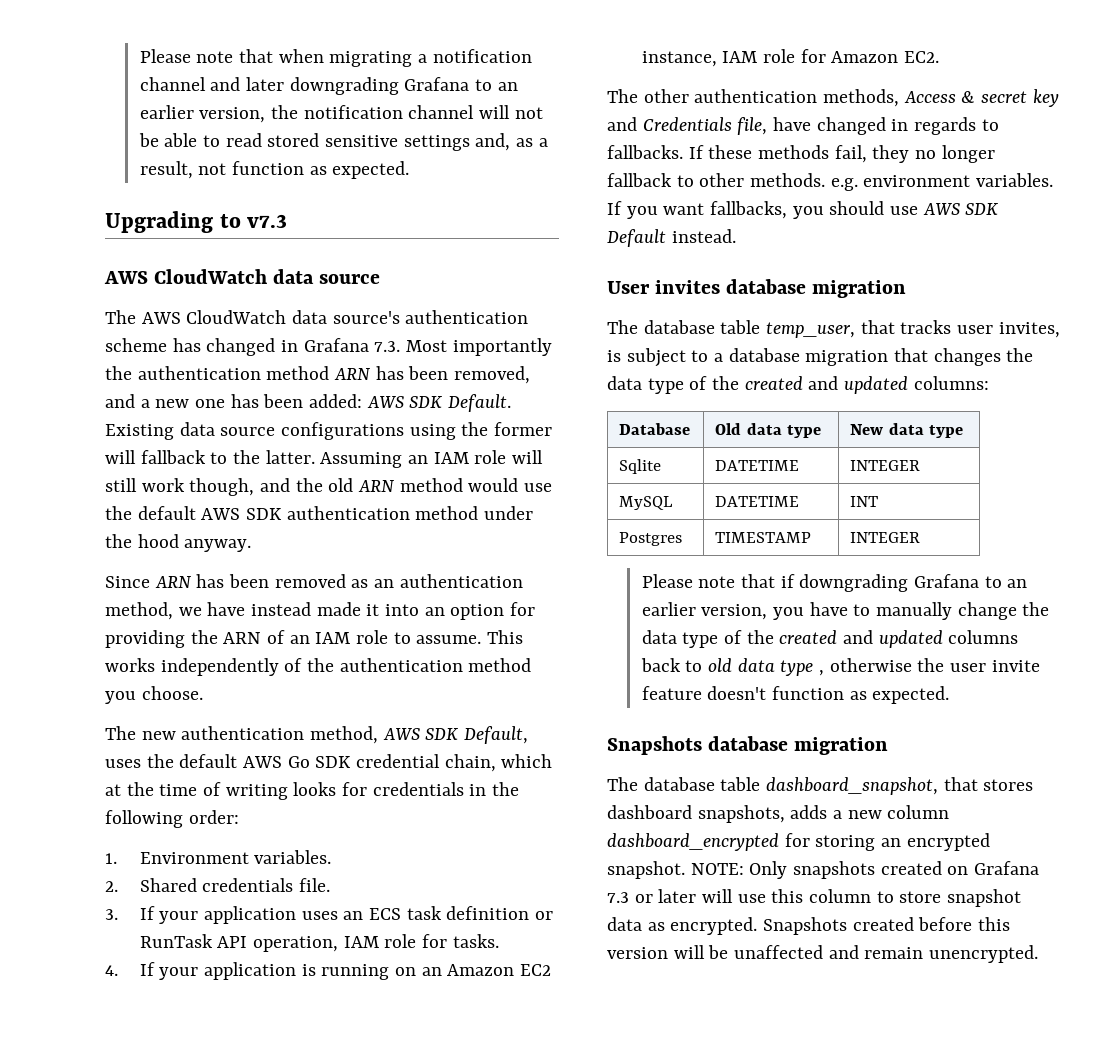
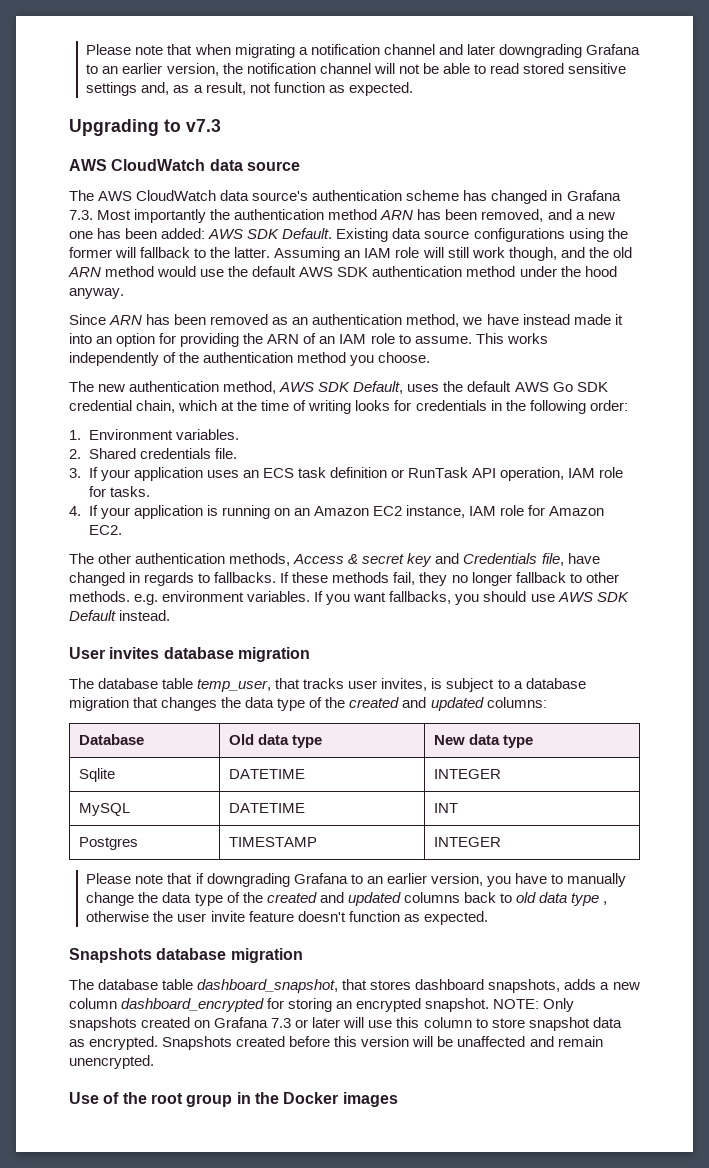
+ Use of the root group in the Docker images

